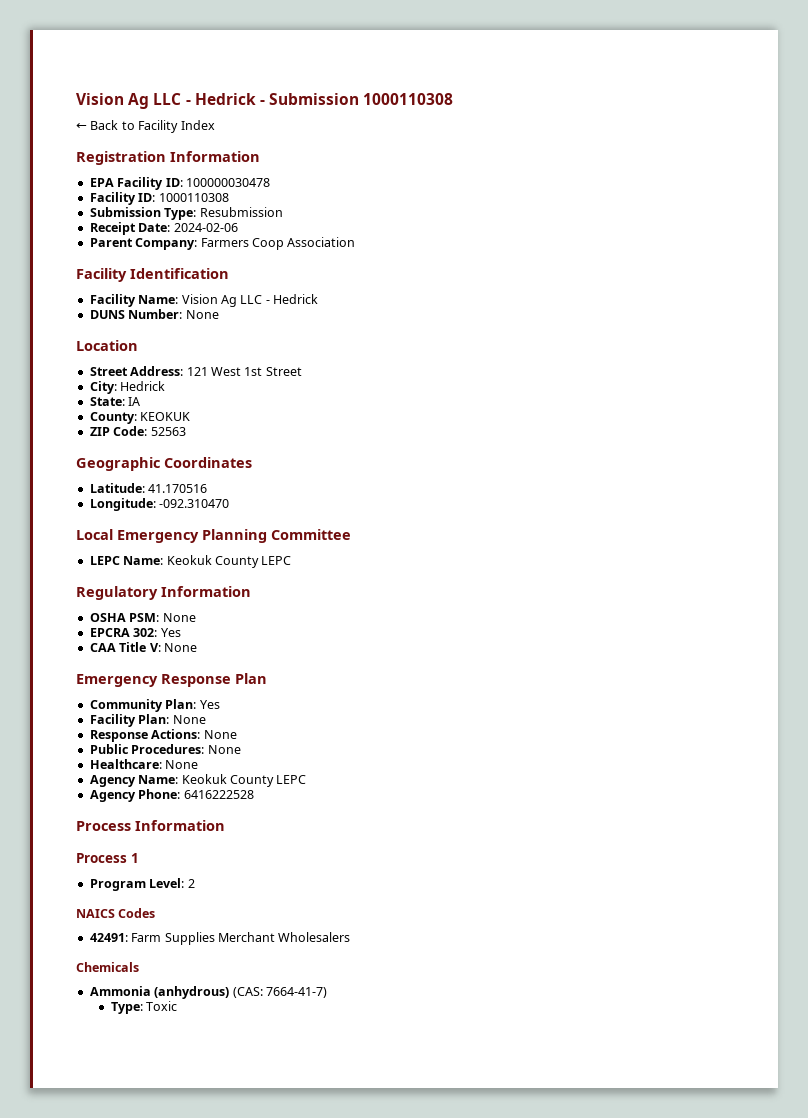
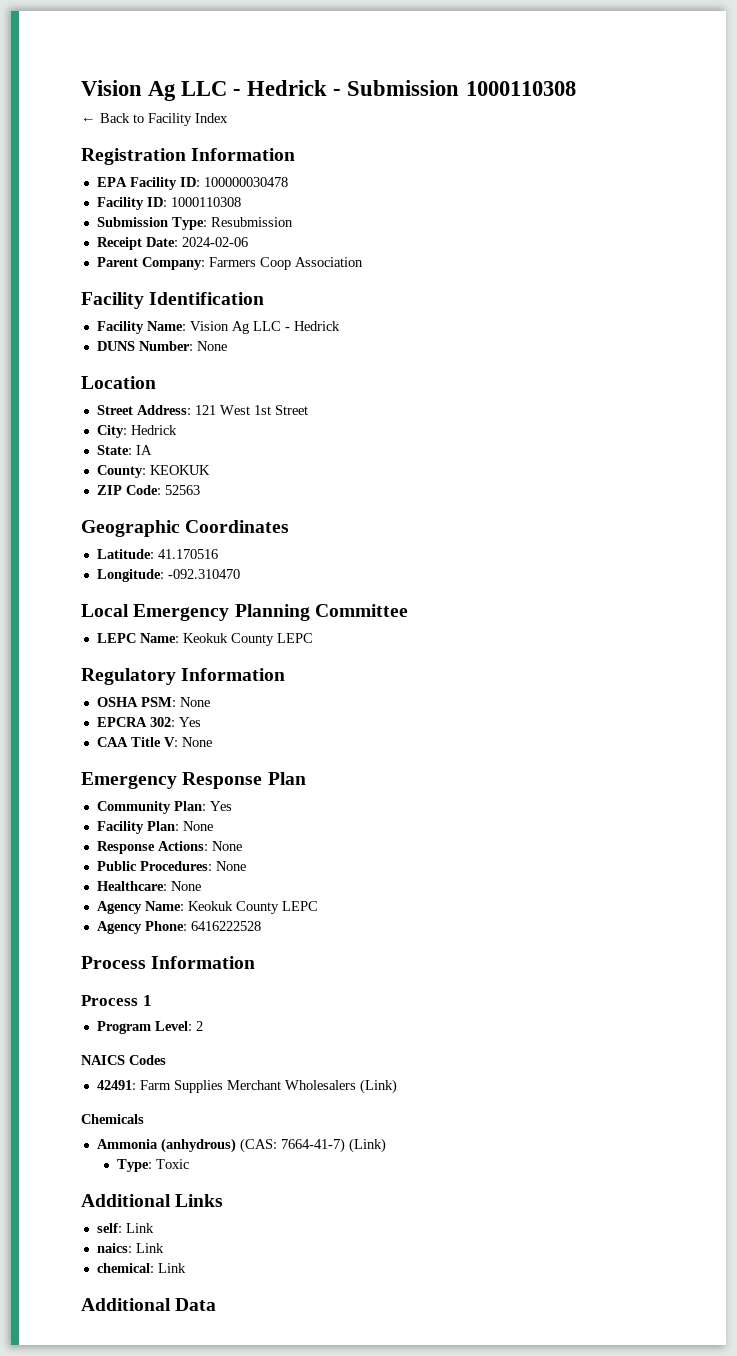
- 42491: Farm Supplies Merchant Wholesalers
+ 42491: Farm Supplies Merchant Wholesalers (Link)
- Ammonia (anhydrous) (CAS: 7664-41-7)
+ Ammonia (anhydrous) (CAS: 7664-41-7) (Link)
+ Additional Links
+ self: Link
+ naics: Link
+ chemical: Link
+ Additional Data

